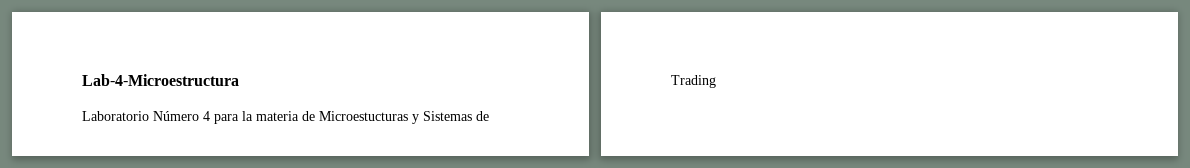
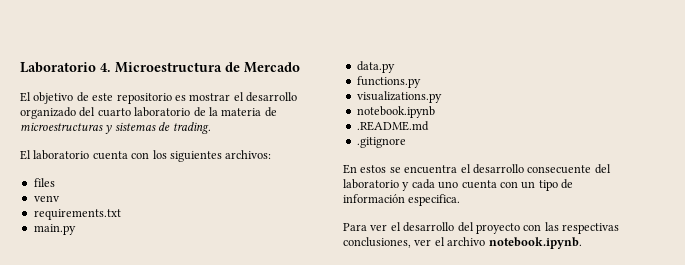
- Lab-4-Microestructura
- Laboratorio Número 4 para la materia de Microestucturas y Sistemas de Trading
+ Laboratorio 4. Microestructura de Mercado
+ El objetivo de este repositorio es mostrar el desarrollo organizado del cuarto laboratorio de la materia de microestructuras y sistemas de trading.
+ El laboratorio cuenta con los siguientes archivos:
+ files
+ venv
+ requirements.txt
+ main.py
+ data.py
+ functions.py
+ visualizations.py
+ notebook.ipynb
+ .README.md
+ .gitignore
+ En estos se encuentra el desarrollo consecuente del laboratorio y cada uno cuenta con un tipo de información especifica.
+ Para ver el desarrollo del proyecto con las respectivas conclusiones, ver el archivo notebook.ipynb.

